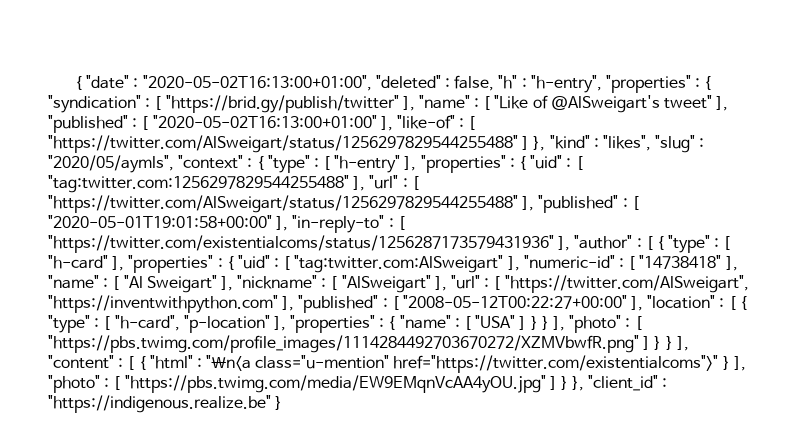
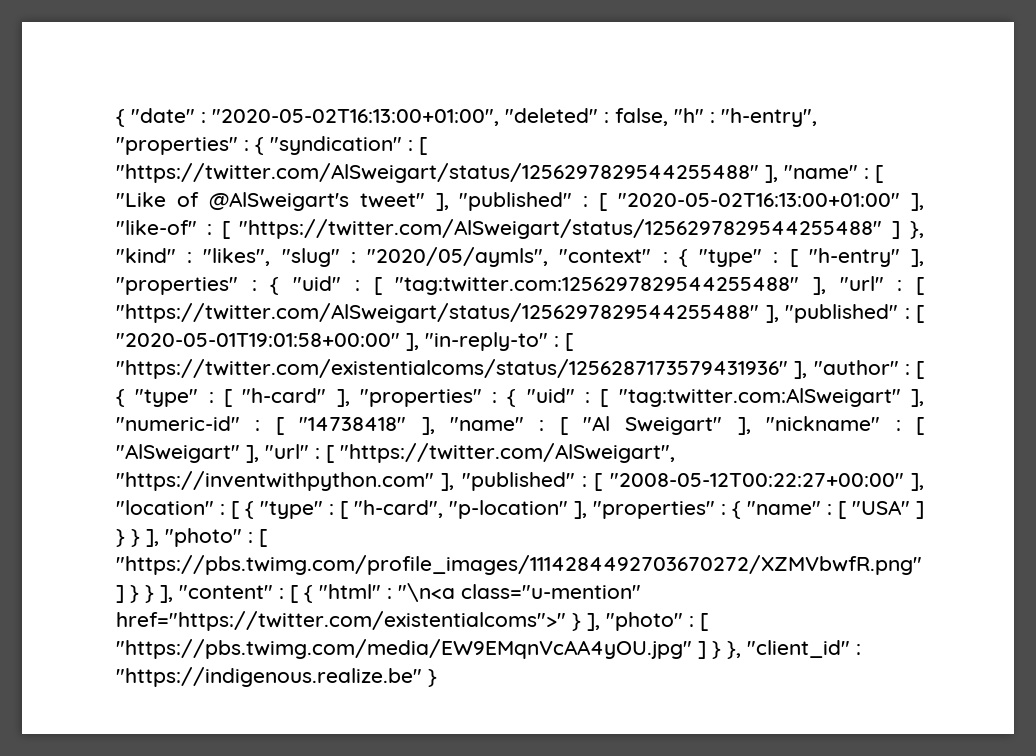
- [ "https://brid.gy/publish/twitter" ], "name" :
+ [ "https://twitter.com/AlSweigart/status/1256297829544255488" ], "name" :

